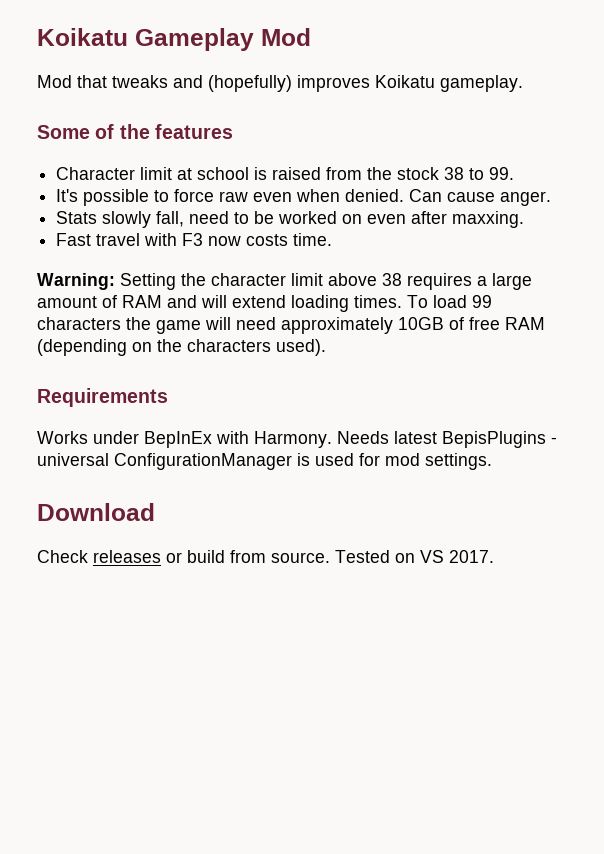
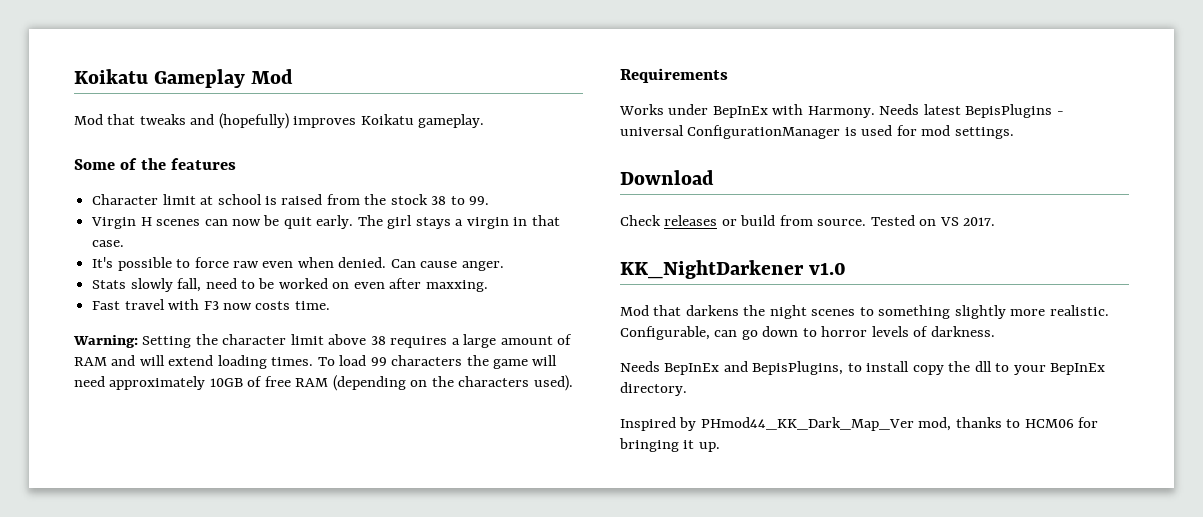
+ Virgin H scenes can now be quit early. The girl stays a virgin in that case.
+ KK_NightDarkener v1.0
+ Mod that darkens the night scenes to something slightly more realistic. Configurable, can go down to horror levels of darkness.
+ Needs BepInEx and BepisPlugins, to install copy the dll to your BepInEx directory.
+ Inspired by PHmod44_KK_Dark_Map_Ver mod, thanks to HCM06 for bringing it up.

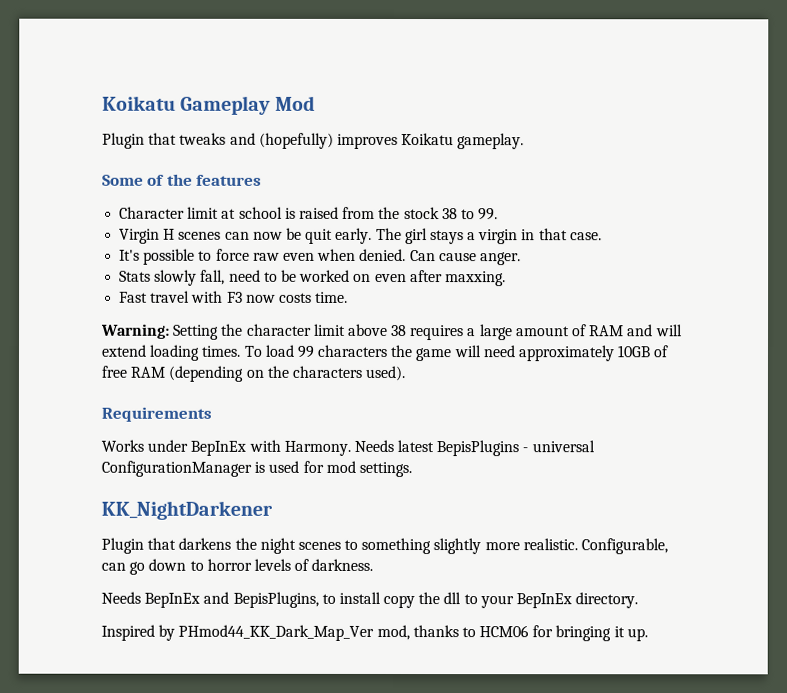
- Mod that tweaks and (hopefully) improves Koikatu gameplay.
+ Plugin that tweaks and (hopefully) improves Koikatu gameplay.
- Download
- Check releases or build from source. Tested on VS 2017.
- KK_NightDarkener v1.0
- Mod that darkens the night scenes to something slightly more realistic.
+ KK_NightDarkener
+ Plugin that darkens the night scenes to something slightly more realistic.

